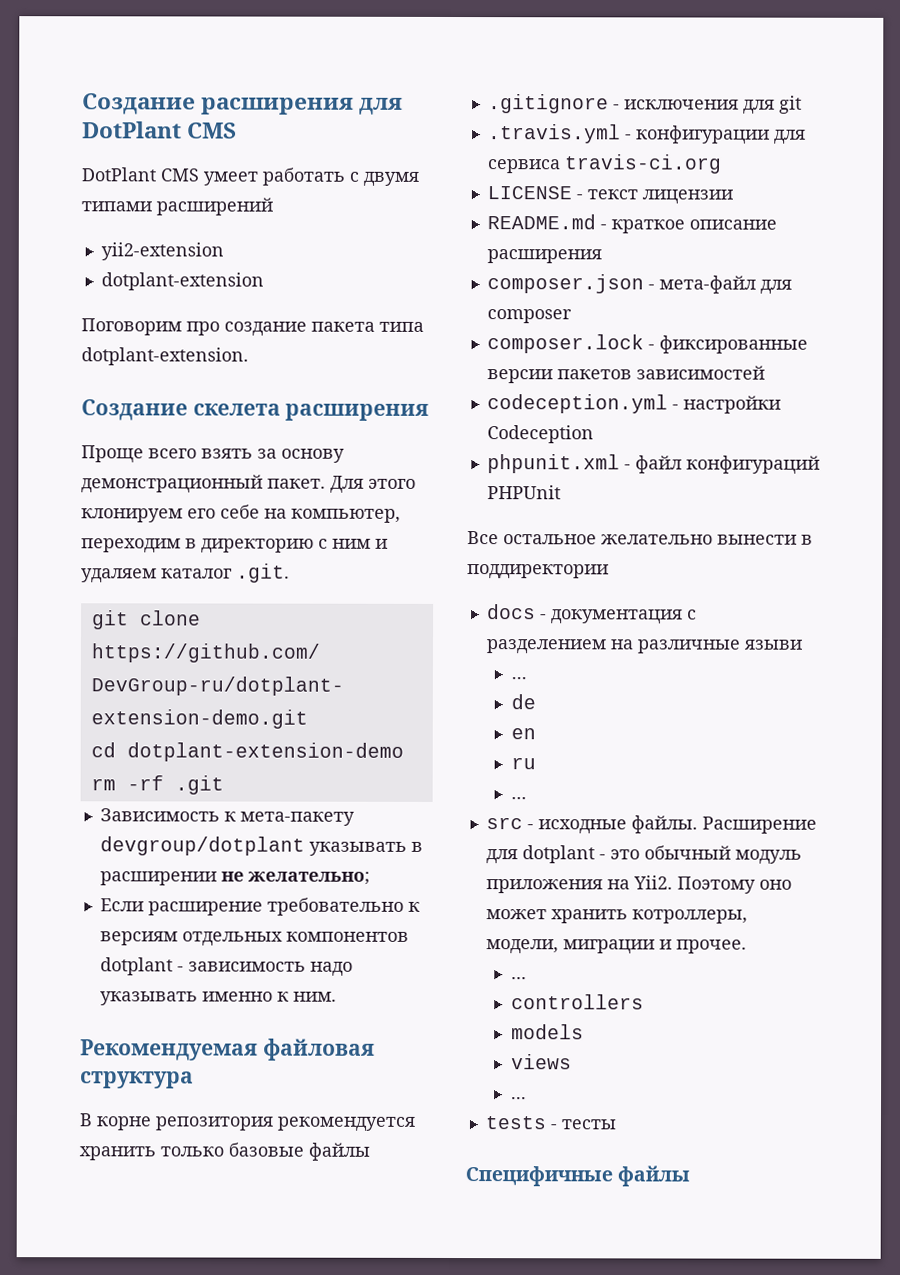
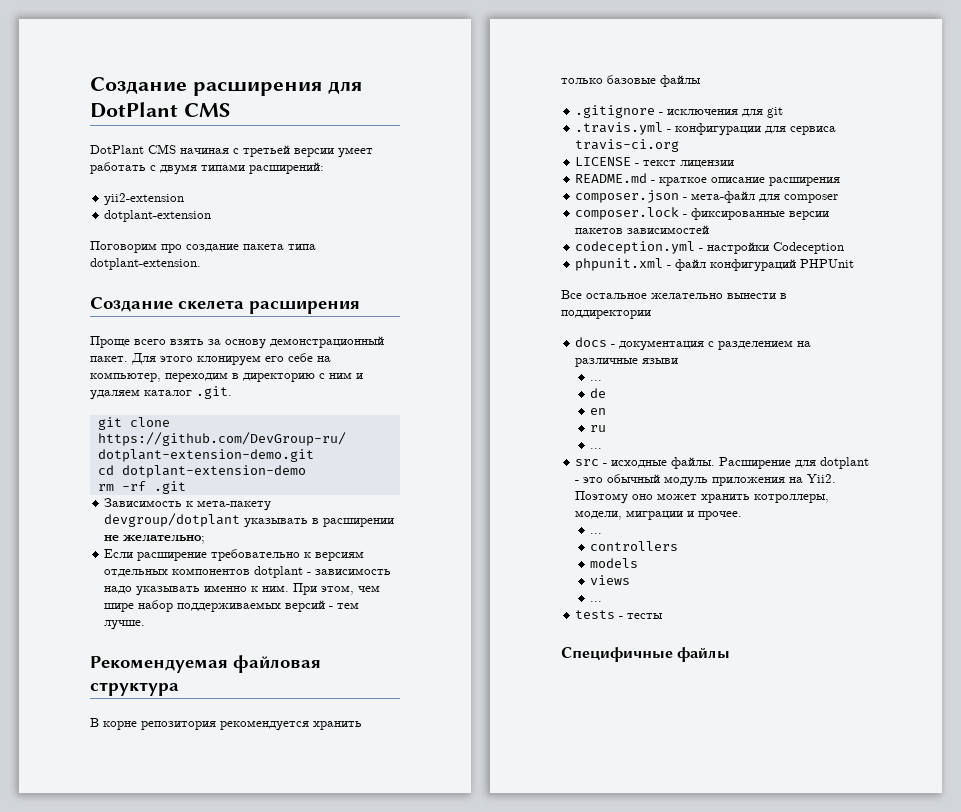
- DotPlant CMS умеет работать с двумя типами расширений
+ DotPlant CMS начиная с третьей версии умеет работать с двумя типами расширений:
+ При этом, чем шире набор поддерживаемых версий - тем лучше.

